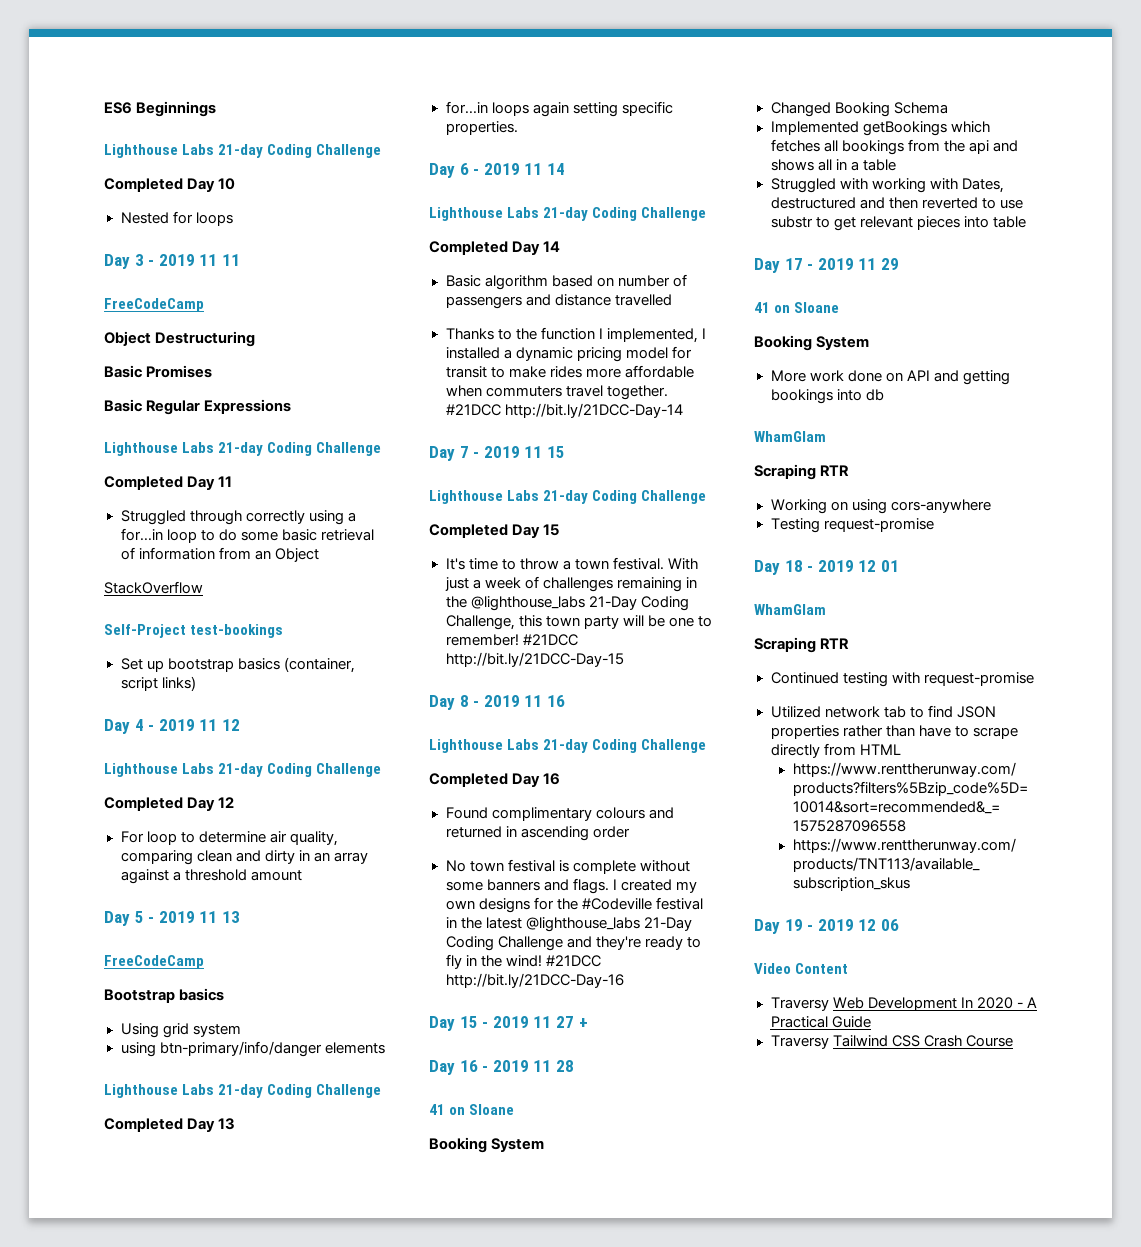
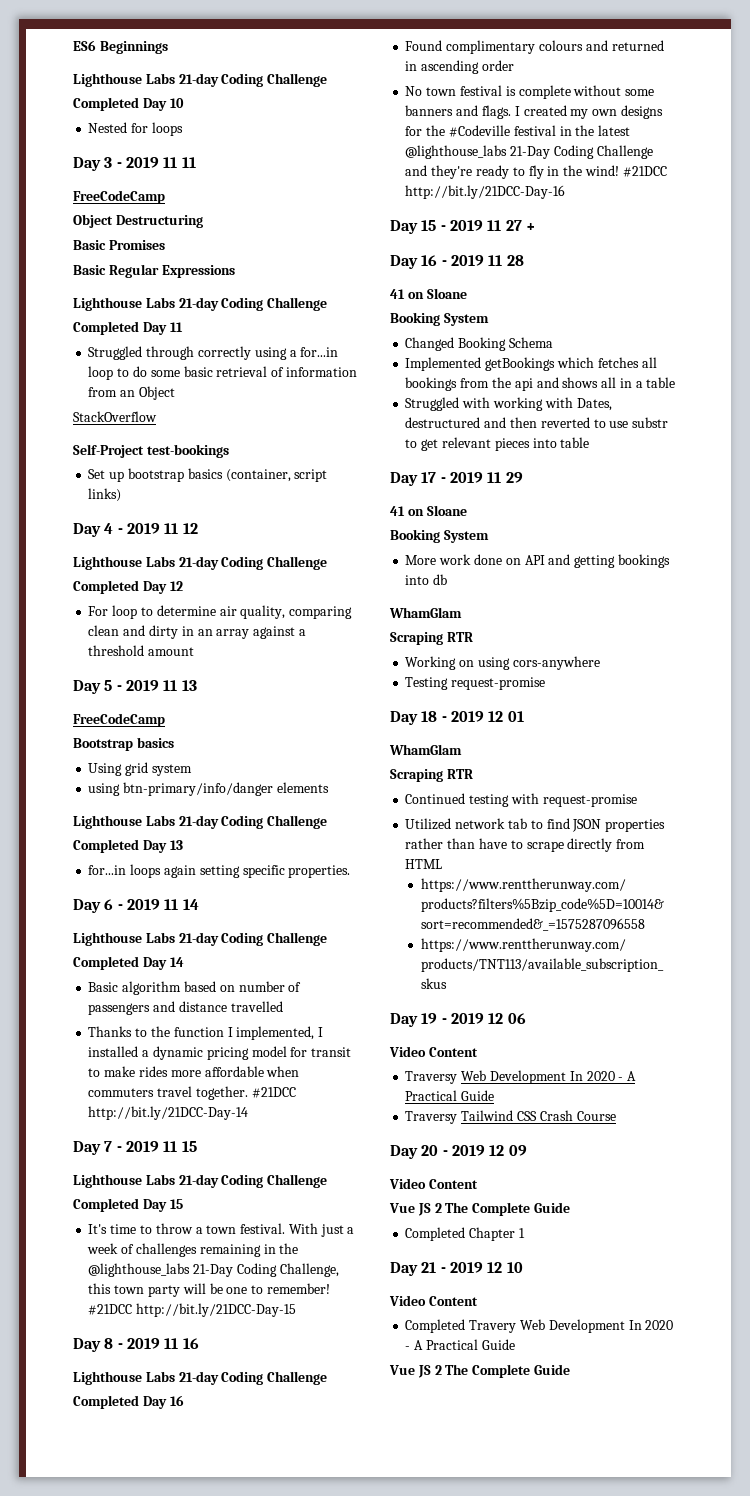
+ Day 20 - 2019 12 09
+ Video Content
+ Vue JS 2 The Complete Guide
+ Completed Chapter 1
+ Day 21 - 2019 12 10
+ Video Content
+ Completed Travery Web Development In 2020 - A Practical Guide
+ Vue JS 2 The Complete Guide

